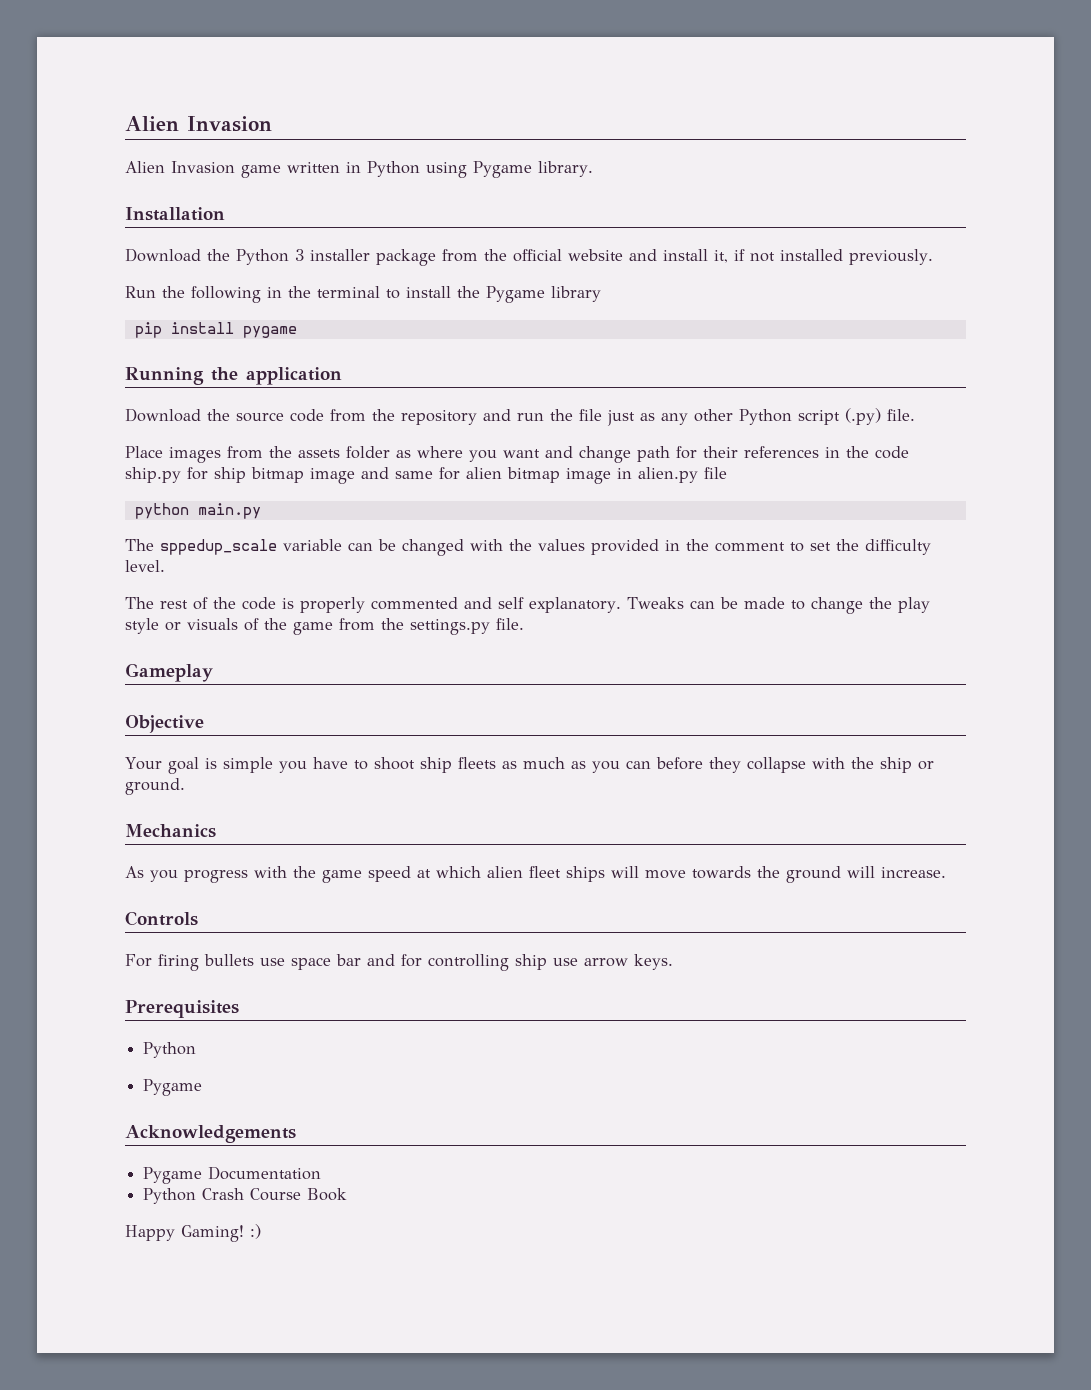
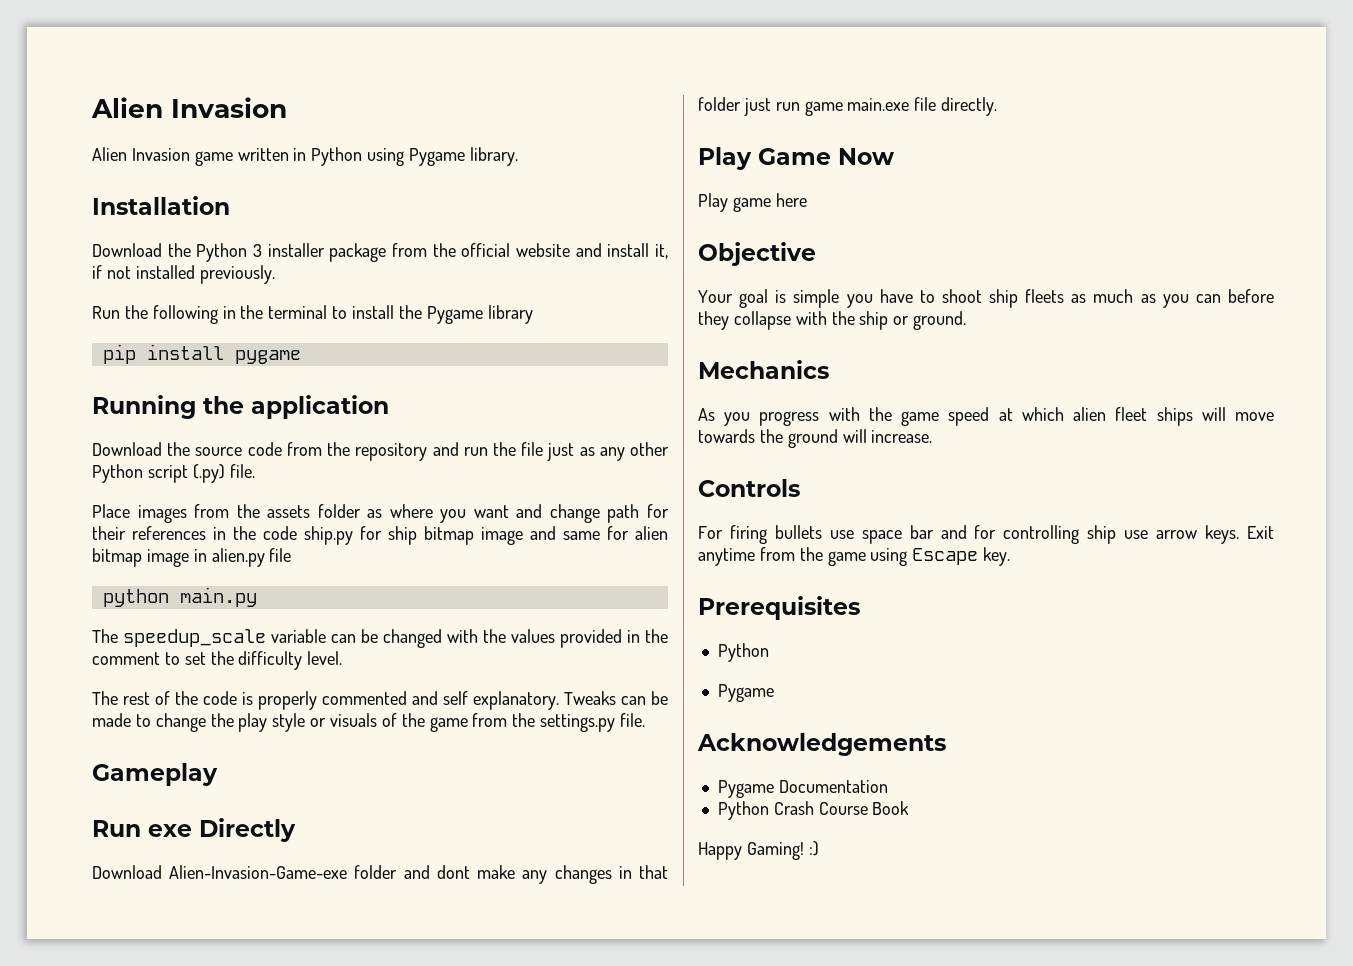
- The sppedup_scale variable can be changed with the values provided in the comment to set the difficulty level.
+ The speedup_scale variable can be changed with the values provided in the comment to set the difficulty level.
+ Run exe Directly
+ Download Alien-Invasion-Game-exe folder and dont make any changes in that folder just run game main.exe file directly.
+ Play Game Now
+ Play game here
+ Exit anytime from the game using Escape key.

